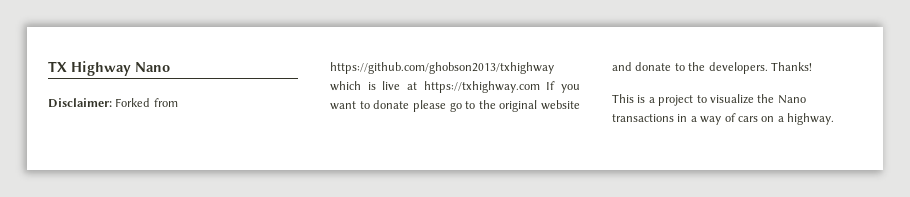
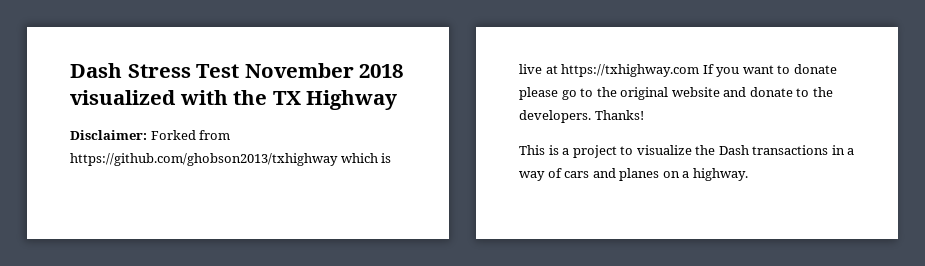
- TX Highway Nano
+ Dash Stress Test November 2018 visualized with the TX Highway
- This is a project to visualize the Nano transactions in a way of cars on a highway.
+ This is a project to visualize the Dash transactions in a way of cars and planes on a highway.

